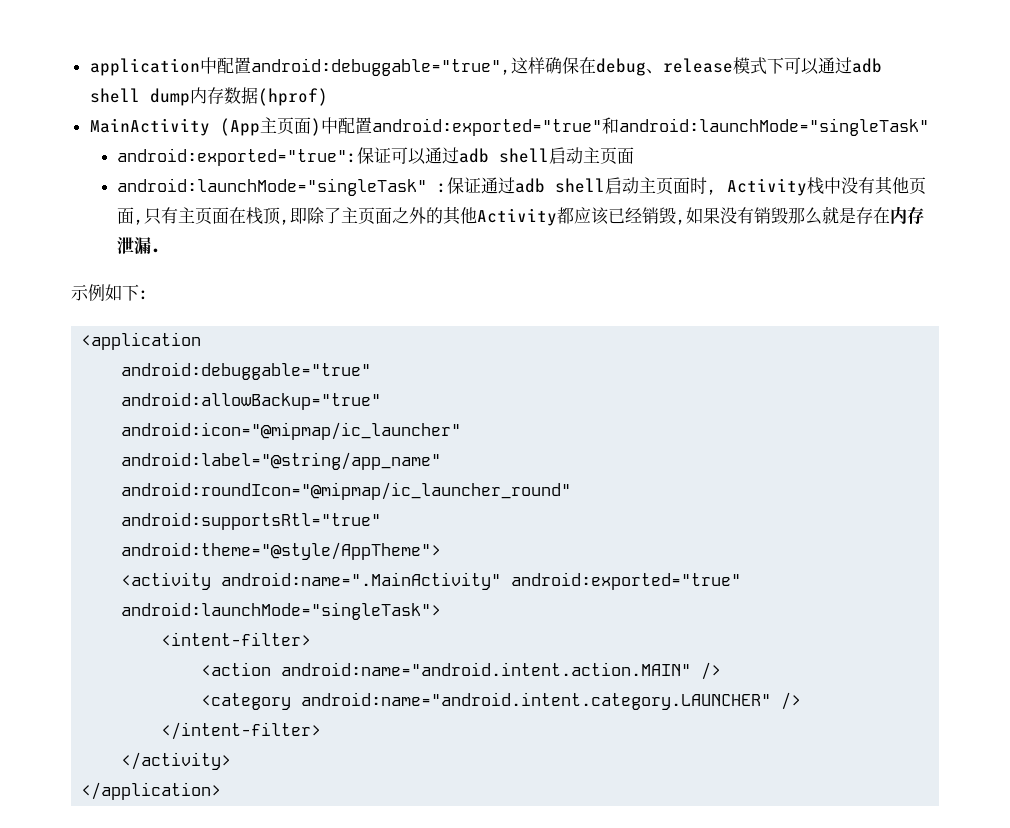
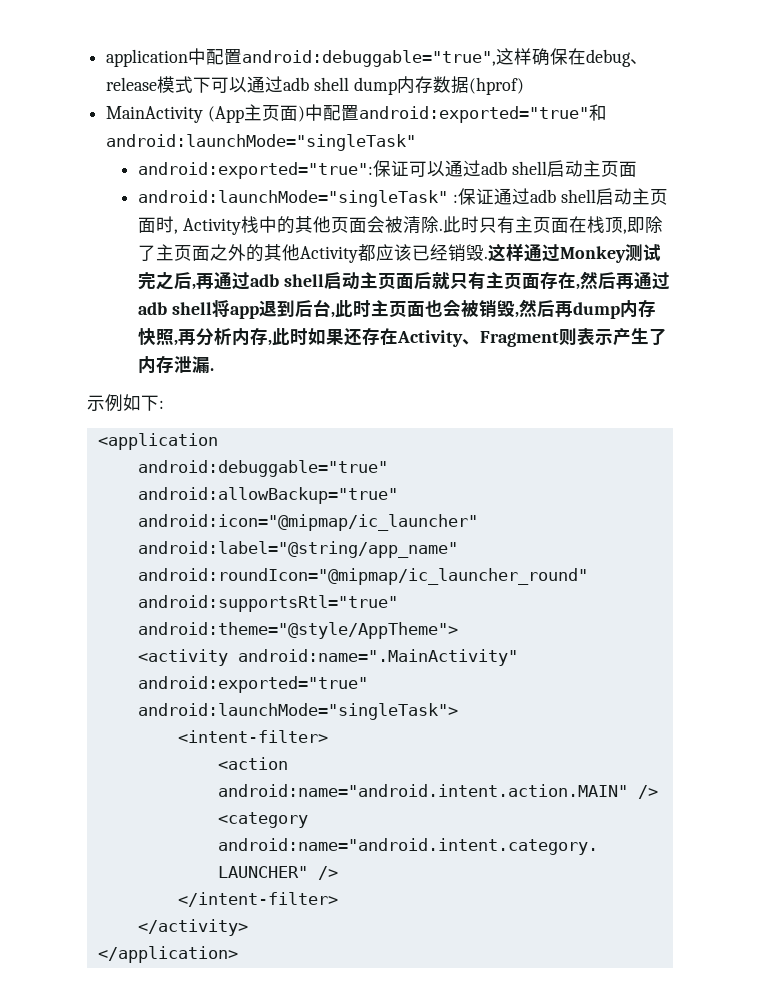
- android:launchMode="singleTask" :保证通过adb shell启动主页面时, Activity栈中没有其他页面,只有主页面在栈顶,即除了主页面之外的其他Activity都应该已经销毁,如果没有销毁那么就是存在内存泄漏.
+ android:launchMode="singleTask" :保证通过adb shell启动主页面时, Activity栈中的其他页面会被清除.此时只有主页面在栈顶,即除了主页面之外的其他Activity都应该已经销毁.这样通过Monkey测试完之后,再通过adb shell启动主页面后就只有主页面存在,然后再通过adb shell将app退到后台,此时主页面也会被销毁,然后再dump内存快照,再分析内存,此时如果还存在Activity、Fragment则表示产生了内存泄漏.

